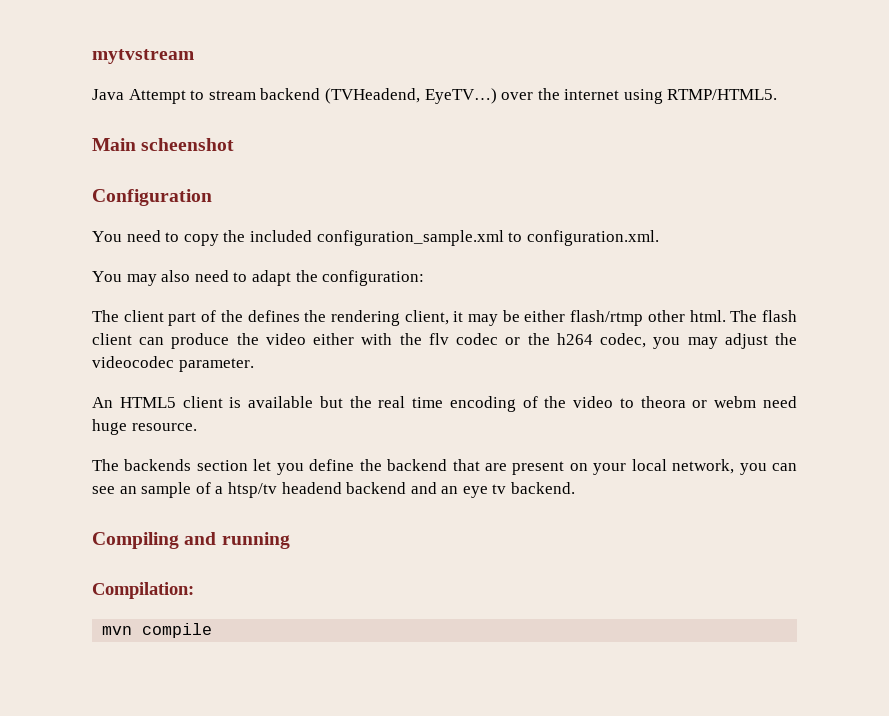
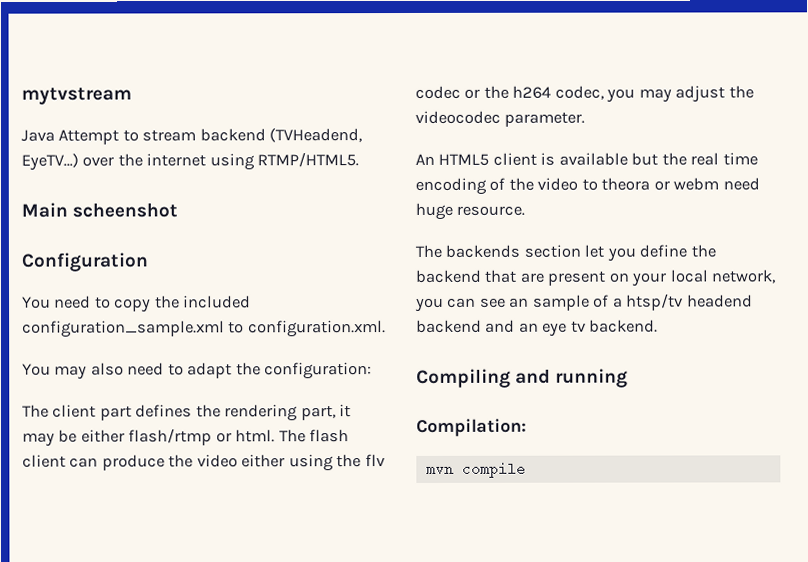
- The client part of the defines the rendering client, it may be either flash/rtmp other html.
+ The client part defines the rendering part, it may be either flash/rtmp or html.
- The flash client can produce the video either with the flv codec or the h264 codec, you may adjust the videocodec parameter.
+ The flash client can produce the video either using the flv codec or the h264 codec, you may adjust the videocodec parameter.

